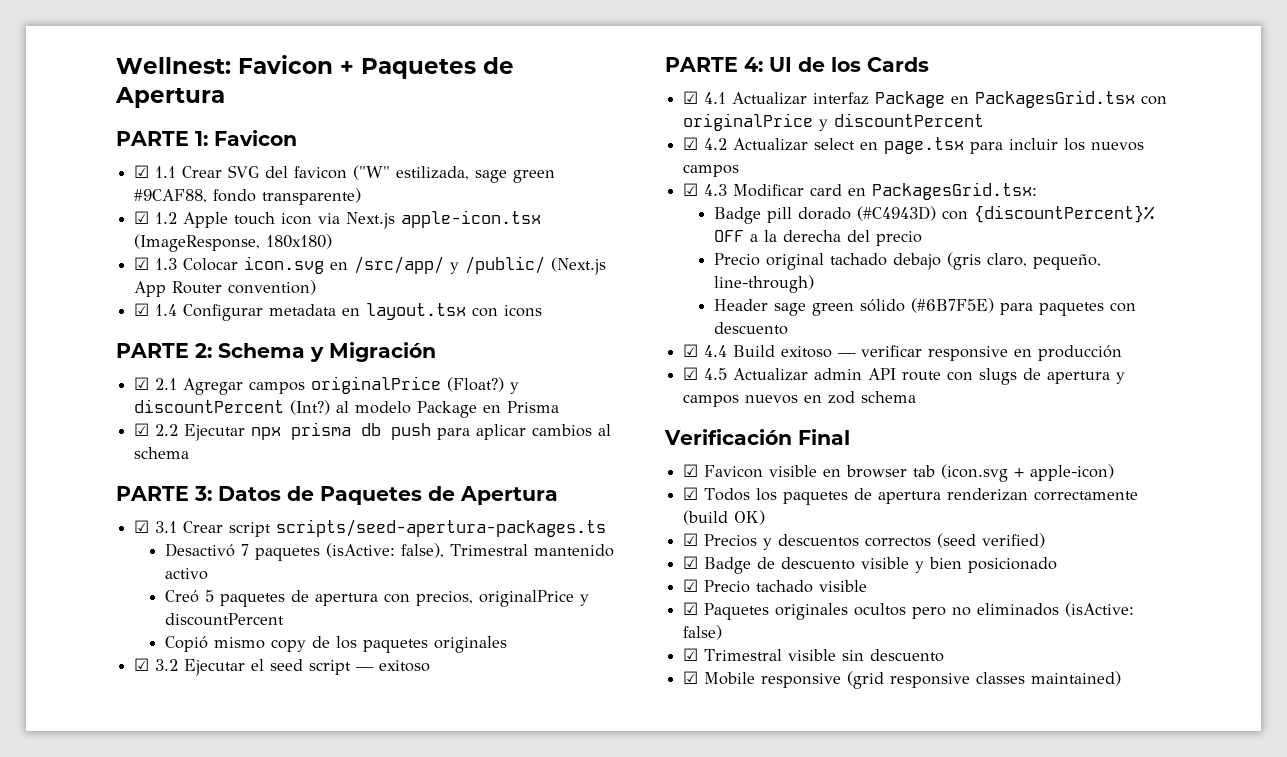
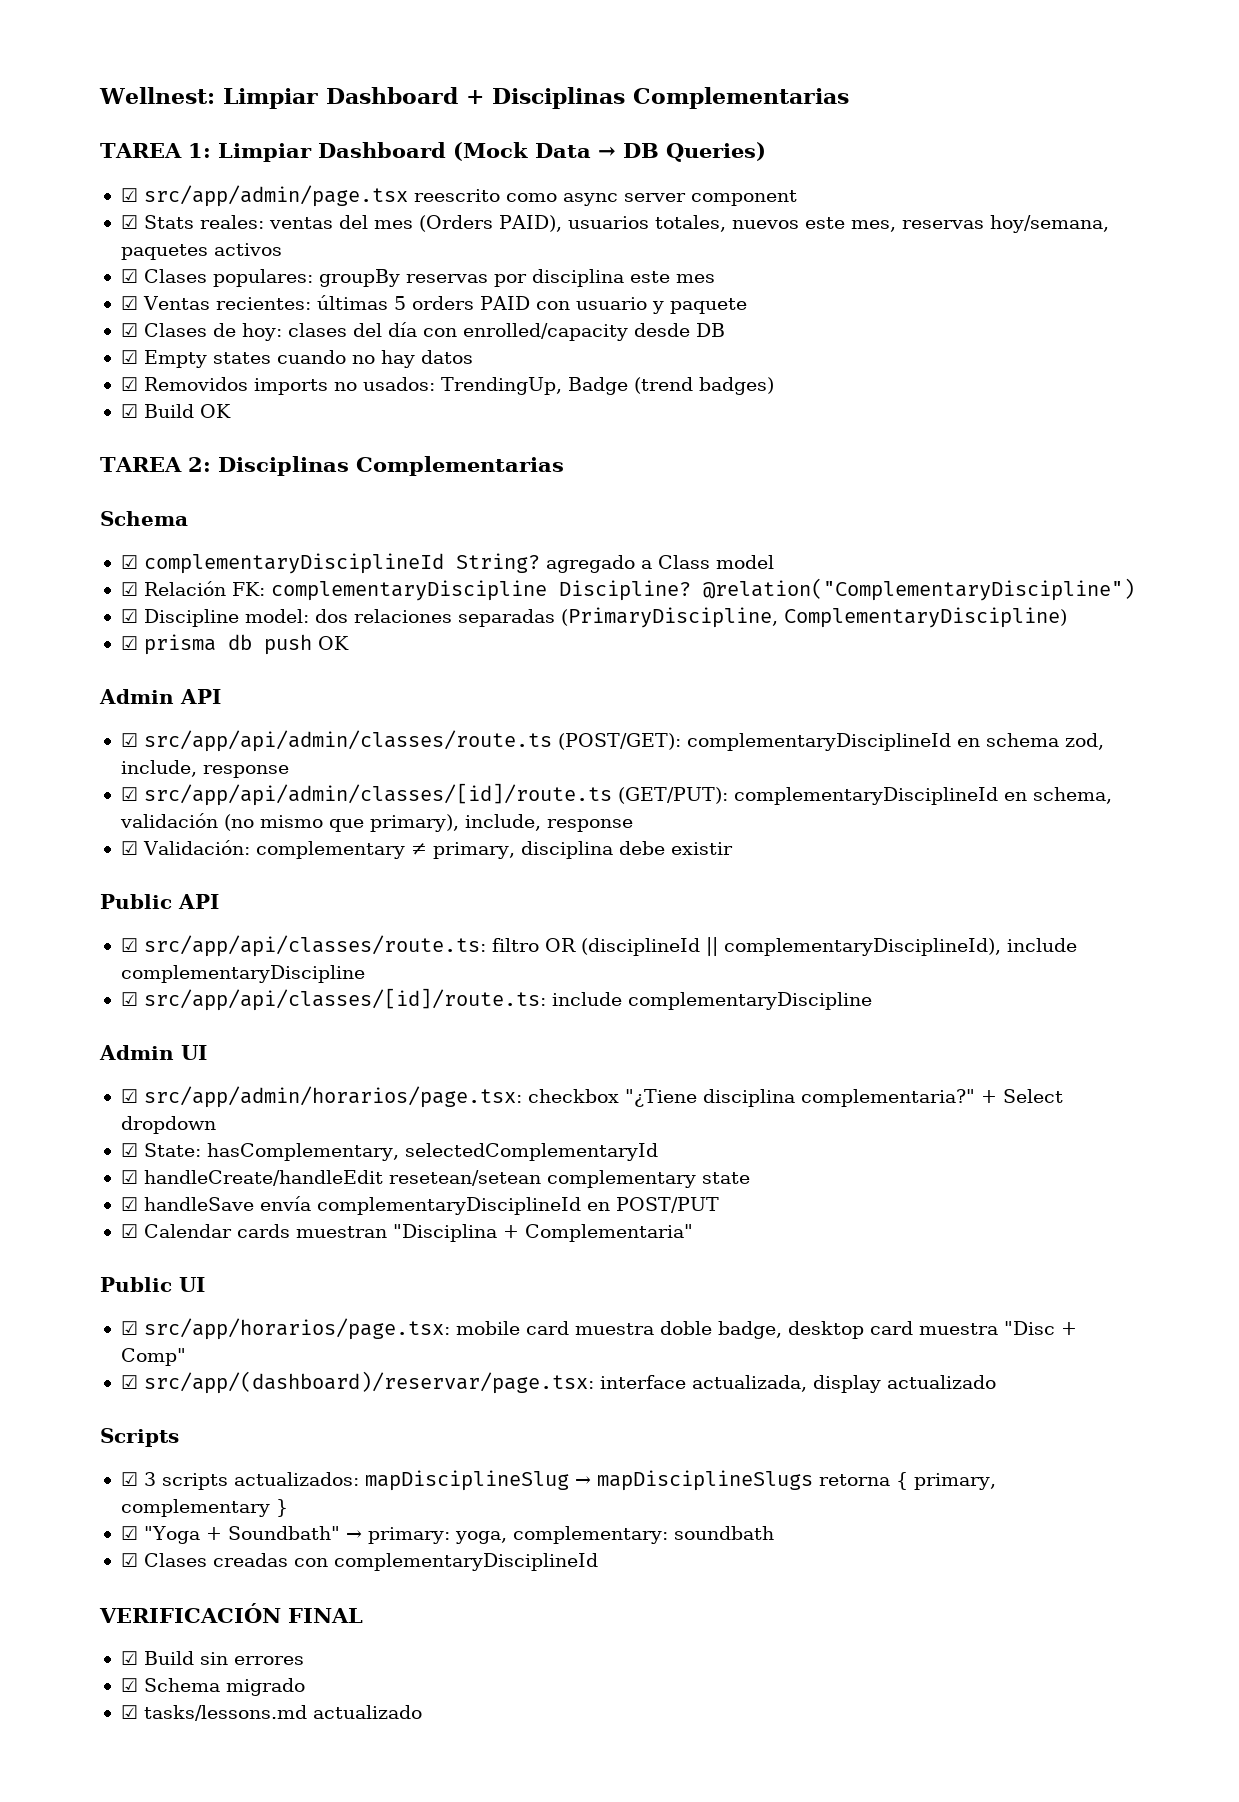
- Wellnest: Favicon + Paquetes de Apertura
- PARTE 1: Favicon
- ☑ 1.1 Crear SVG del favicon ("W" estilizada, sage green #9CAF88, fondo transparente)
- ☑ 1.2 Apple touch icon via Next.js apple-icon.tsx (ImageResponse, 180x180)
- ☑ 1.3 Colocar icon.svg en /src/app/ y /public/ (Next.js App Router convention)
- ☑ 1.4 Configurar metadata en layout.tsx con icons
- PARTE 2: Schema y Migración
- ☑ 2.1 Agregar campos originalPrice (Float?) y discountPercent (Int?) al modelo Package en Prisma
- ☑ 2.2 Ejecutar npx prisma db push para aplicar cambios al schema
- PARTE 3: Datos de Paquetes de Apertura
- ☑ 3.1 Crear script scripts/seed-apertura-packages.ts
- Desactivó 7 paquetes (isActive: false), Trimestral mantenido activo
- Creó 5 paquetes de apertura con precios, originalPrice y discountPercent
- Copió mismo copy de los paquetes originales
- ☑ 3.2 Ejecutar el seed script — exitoso
- PARTE 4: UI de los Cards
- ☑ 4.1 Actualizar interfaz Package en PackagesGrid.tsx con originalPrice y discountPercent
- ☑ 4.2 Actualizar select en page.tsx para incluir los nuevos campos
- ☑ 4.3 Modificar card en PackagesGrid.tsx:
- Badge pill dorado (#C4943D) con {discountPercent}% OFF a la derecha del precio
- Precio original tachado debajo (gris claro, pequeño, line-through)
- Header sage green sólido (#6B7F5E) para paquetes con descuento
- ☑ 4.4 Build exitoso — verificar responsive en producción
- ☑ 4.5 Actualizar admin API route con slugs de apertura y campos nuevos en zod schema
- Verificación Final
- ☑ Favicon visible en browser tab (icon.svg + apple-icon)
- ☑ Todos los paquetes de apertura renderizan correctamente (build OK)
- ☑ Precios y descuentos correctos (seed verified)
- ☑ Badge de descuento visible y bien posicionado
- ☑ Precio tachado visible
- ☑ Paquetes originales ocultos pero no eliminados (isActive: false)
- ☑ Trimestral visible sin descuento
- ☑ Mobile responsive (grid responsive classes maintained)
+ Wellnest: Limpiar Dashboard + Disciplinas Complementarias
+ TAREA 1: Limpiar Dashboard (Mock Data → DB Queries)
+ ☑ src/app/admin/page.tsx reescrito como async server component
+ ☑ Stats reales: ventas del mes (Orders PAID), usuarios totales, nuevos este mes, reservas hoy/semana, paquetes activos
+ ☑ Clases populares: groupBy reservas por disciplina este mes
+ ☑ Ventas recientes: últimas 5 orders PAID con usuario y paquete
+ ☑ Clases de hoy: clases del día con enrolled/capacity desde DB
+ ☑ Empty states cuando no hay datos
+ ☑ Removidos imports no usados: TrendingUp, Badge (trend badges)
+ ☑ Build OK
+ TAREA 2: Disciplinas Complementarias
+ Schema
+ ☑ complementaryDisciplineId String? agregado a Class model
+ ☑ Relación FK: complementaryDiscipline Discipline? @relation("ComplementaryDiscipline")
+ ☑ Discipline model: dos relaciones separadas (PrimaryDiscipline, ComplementaryDiscipline)
+ ☑ prisma db push OK
+ Admin API
+ ☑ src/app/api/admin/classes/route.ts (POST/GET): complementaryDisciplineId en schema zod, include, response
+ ☑ src/app/api/admin/classes/[id]/route.ts (GET/PUT): complementaryDisciplineId en schema, validación (no mismo que primary), include, response
+ ☑ Validación: complementary ≠ primary, disciplina debe existir
+ Public API
+ ☑ src/app/api/classes/route.ts: filtro OR (disciplineId || complementaryDisciplineId), include complementaryDiscipline
+ ☑ src/app/api/classes/[id]/route.ts: include complementaryDiscipline
+ Admin UI
+ ☑ src/app/admin/horarios/page.tsx: checkbox "¿Tiene disciplina complementaria?" + Select dropdown
+ ☑ State: hasComplementary, selectedComplementaryId
+ ☑ handleCreate/handleEdit resetean/setean complementary state
+ ☑ handleSave envía complementaryDisciplineId en POST/PUT
+ ☑ Calendar cards muestran "Disciplina + Complementaria"
+ Public UI
+ ☑ src/app/horarios/page.tsx: mobile card muestra doble badge, desktop card muestra "Disc + Comp"
+ ☑ src/app/(dashboard)/reservar/page.tsx: interface actualizada, display actualizado
+ Scripts
+ ☑ 3 scripts actualizados: mapDisciplineSlug → mapDisciplineSlugs retorna { primary, complementary }
+ ☑ "Yoga + Soundbath" → primary: yoga, complementary: soundbath
+ ☑ Clases creadas con complementaryDisciplineId
+ VERIFICACIÓN FINAL
+ ☑ Build sin errores
+ ☑ Schema migrado
+ ☑ tasks/lessons.md actualizado

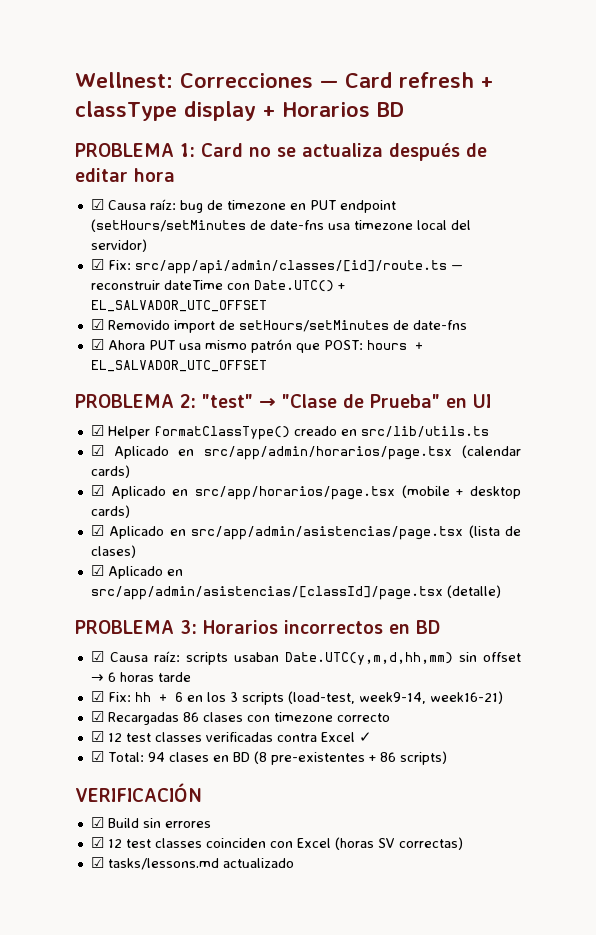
- Wellnest: Limpiar Dashboard + Disciplinas Complementarias
- TAREA 1: Limpiar Dashboard (Mock Data → DB Queries)
- ☑ src/app/admin/page.tsx reescrito como async server component
- ☑ Stats reales: ventas del mes (Orders PAID), usuarios totales, nuevos este mes, reservas hoy/semana, paquetes activos
- ☑ Clases populares: groupBy reservas por disciplina este mes
- ☑ Ventas recientes: últimas 5 orders PAID con usuario y paquete
- ☑ Clases de hoy: clases del día con enrolled/capacity desde DB
- ☑ Empty states cuando no hay datos
- ☑ Removidos imports no usados: TrendingUp, Badge (trend badges)
- ☑ Build OK
- TAREA 2: Disciplinas Complementarias
- Schema
- ☑ complementaryDisciplineId String? agregado a Class model
- ☑ Relación FK: complementaryDiscipline Discipline? @relation("ComplementaryDiscipline")
- ☑ Discipline model: dos relaciones separadas (PrimaryDiscipline, ComplementaryDiscipline)
- ☑ prisma db push OK
- Admin API
- ☑ src/app/api/admin/classes/route.ts (POST/GET): complementaryDisciplineId en schema zod, include, response
- ☑ src/app/api/admin/classes/[id]/route.ts (GET/PUT): complementaryDisciplineId en schema, validación (no mismo que primary), include, response
- ☑ Validación: complementary ≠ primary, disciplina debe existir
- Public API
- ☑ src/app/api/classes/route.ts: filtro OR (disciplineId || complementaryDisciplineId), include complementaryDiscipline
- ☑ src/app/api/classes/[id]/route.ts: include complementaryDiscipline
- Admin UI
- ☑ src/app/admin/horarios/page.tsx: checkbox "¿Tiene disciplina complementaria?" + Select dropdown
- ☑ State: hasComplementary, selectedComplementaryId
- ☑ handleCreate/handleEdit resetean/setean complementary state
- ☑ handleSave envía complementaryDisciplineId en POST/PUT
- ☑ Calendar cards muestran "Disciplina + Complementaria"
- Public UI
- ☑ src/app/horarios/page.tsx: mobile card muestra doble badge, desktop card muestra "Disc + Comp"
- ☑ src/app/(dashboard)/reservar/page.tsx: interface actualizada, display actualizado
- Scripts
- ☑ 3 scripts actualizados: mapDisciplineSlug → mapDisciplineSlugs retorna { primary, complementary }
- ☑ "Yoga + Soundbath" → primary: yoga, complementary: soundbath
- ☑ Clases creadas con complementaryDisciplineId
+ Wellnest: Correcciones — Card refresh + classType display + Horarios BD
+ PROBLEMA 1: Card no se actualiza después de editar hora
+ ☑ Causa raíz: bug de timezone en PUT endpoint (setHours/setMinutes de date-fns usa timezone local del servidor)
+ ☑ Fix: src/app/api/admin/classes/[id]/route.ts — reconstruir dateTime con Date.UTC() + EL_SALVADOR_UTC_OFFSET
+ ☑ Removido import de setHours/setMinutes de date-fns
+ ☑ Ahora PUT usa mismo patrón que POST: hours + EL_SALVADOR_UTC_OFFSET
+ PROBLEMA 2: "test" → "Clase de Prueba" en UI
+ ☑ Helper formatClassType() creado en src/lib/utils.ts
+ ☑ Aplicado en src/app/admin/horarios/page.tsx (calendar cards)
+ ☑ Aplicado en src/app/horarios/page.tsx (mobile + desktop cards)
+ ☑ Aplicado en src/app/admin/asistencias/page.tsx (lista de clases)
+ ☑ Aplicado en src/app/admin/asistencias/[classId]/page.tsx (detalle)
+ PROBLEMA 3: Horarios incorrectos en BD
+ ☑ Causa raíz: scripts usaban Date.UTC(y,m,d,hh,mm) sin offset → 6 horas tarde
+ ☑ Fix: hh + 6 en los 3 scripts (load-test, week9-14, week16-21)
+ ☑ Recargadas 86 clases con timezone correcto
+ ☑ 12 test classes verificadas contra Excel ✓
+ ☑ Total: 94 clases en BD (8 pre-existentes + 86 scripts)
- VERIFICACIÓN FINAL
+ VERIFICACIÓN
- ☑ Schema migrado
+ ☑ 12 test classes coinciden con Excel (horas SV correctas)

